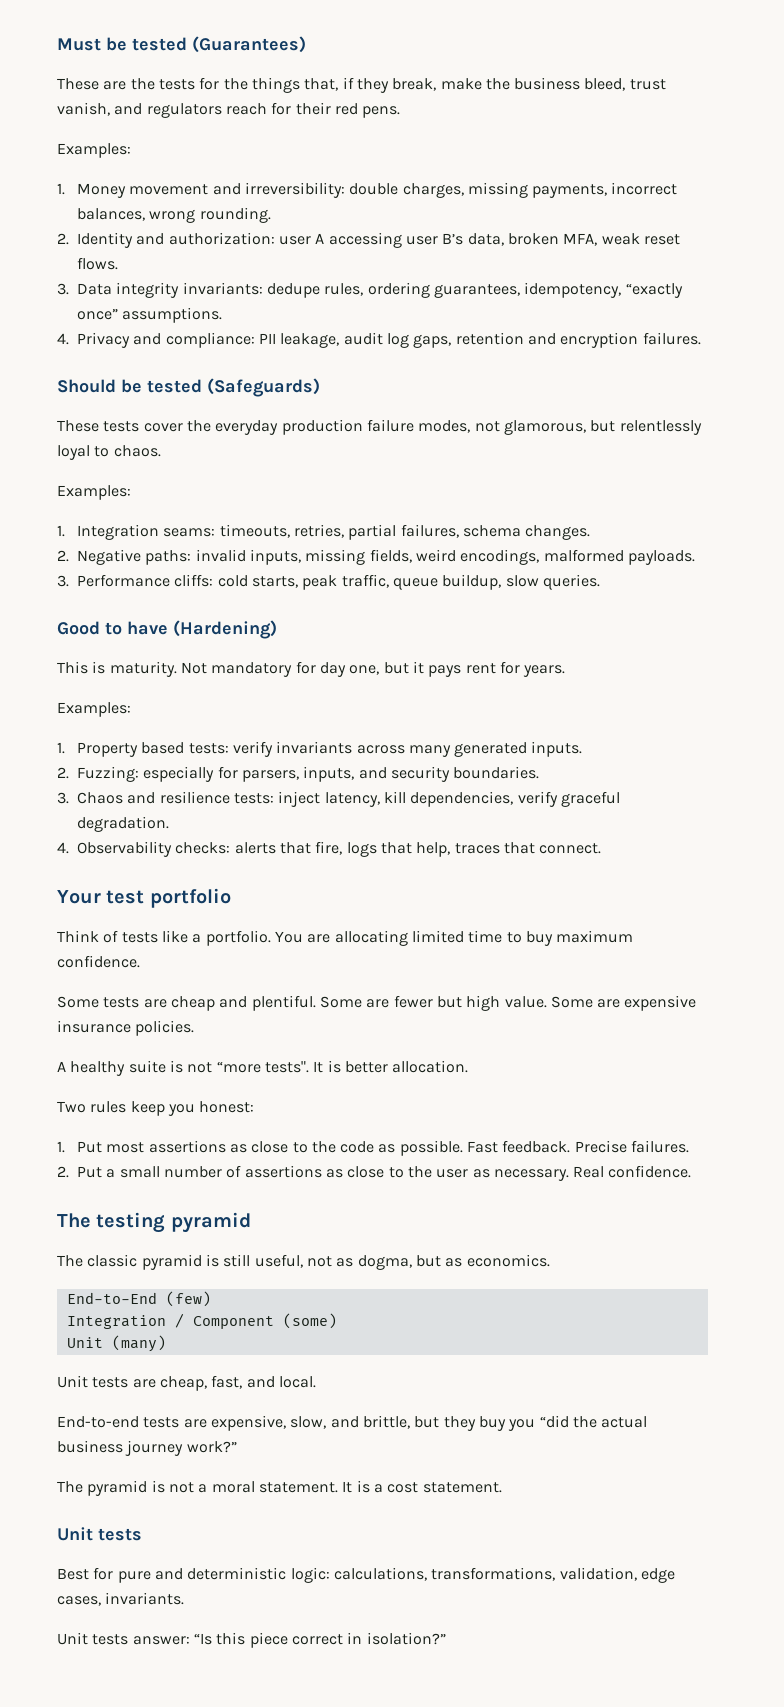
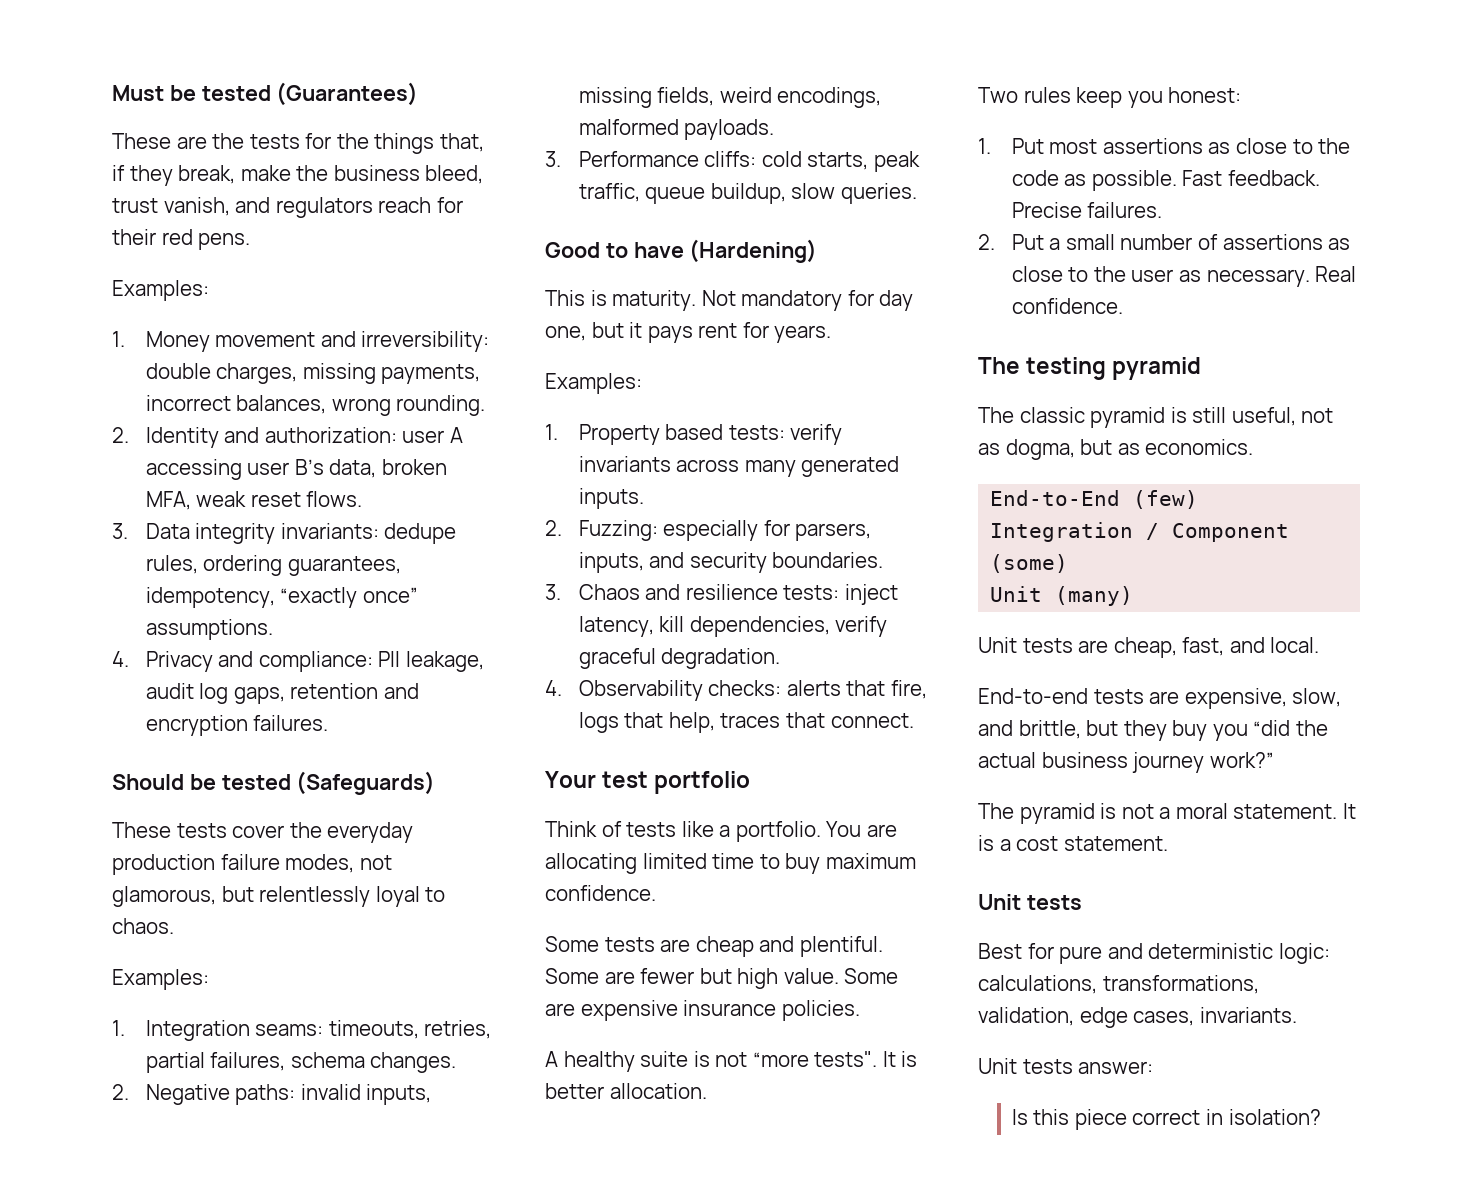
- Unit tests answer: “Is this piece correct in isolation?”
+ Unit tests answer:
+ Is this piece correct in isolation?

